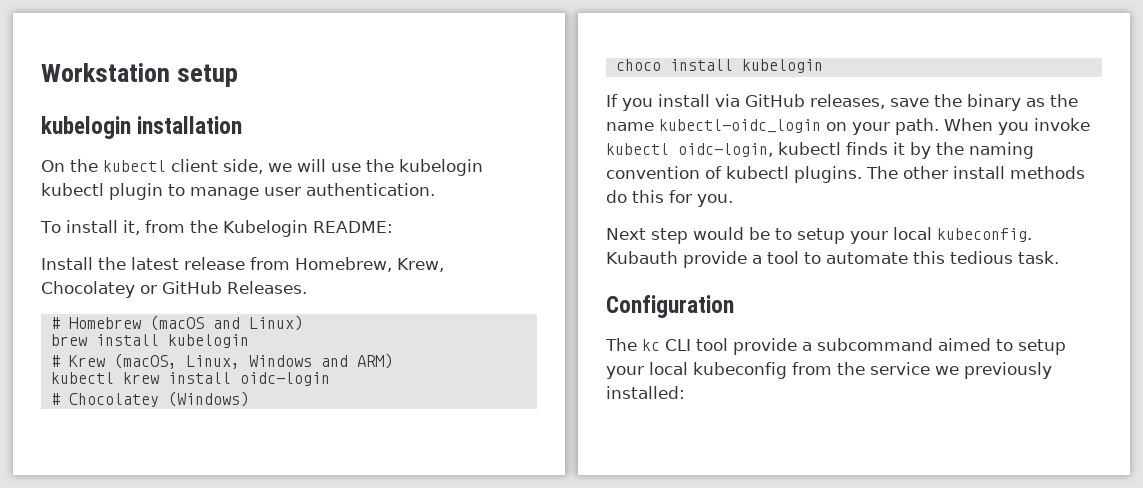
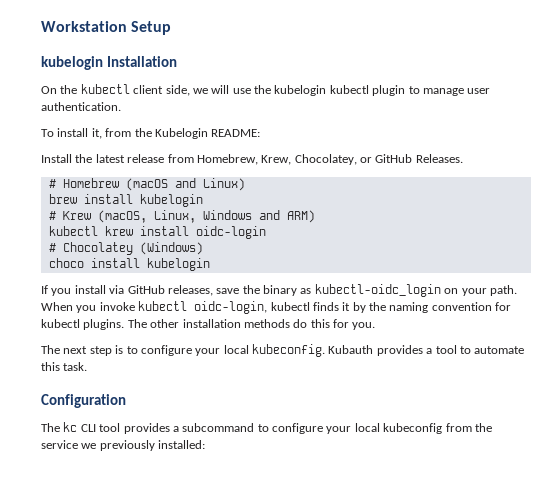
- Workstation setup
- kubelogin installation
+ Workstation Setup
+ kubelogin Installation
- Install the latest release from Homebrew, Krew, Chocolatey or GitHub Releases.
+ Install the latest release from Homebrew, Krew, Chocolatey, or GitHub Releases.
- If you install via GitHub releases, save the binary as the name kubectl-oidc_login on your path.
+ If you install via GitHub releases, save the binary as kubectl-oidc_login on your path.
- When you invoke kubectl oidc-login, kubectl finds it by the naming convention of kubectl plugins.
+ When you invoke kubectl oidc-login, kubectl finds it by the naming convention for kubectl plugins.
- The other install methods do this for you.
+ The other installation methods do this for you.
- Next step would be to setup your local kubeconfig.
+ The next step is to configure your local kubeconfig.
- Kubauth provide a tool to automate this tedious task.
+ Kubauth provides a tool to automate this task.
- The kc CLI tool provide a subcommand aimed to setup your local kubeconfig from the service we previously installed:
+ The kc CLI tool provides a subcommand to configure your local kubeconfig from the service we previously installed:

